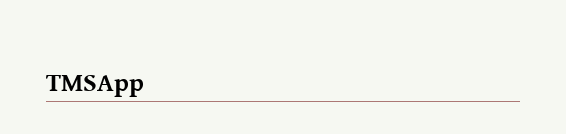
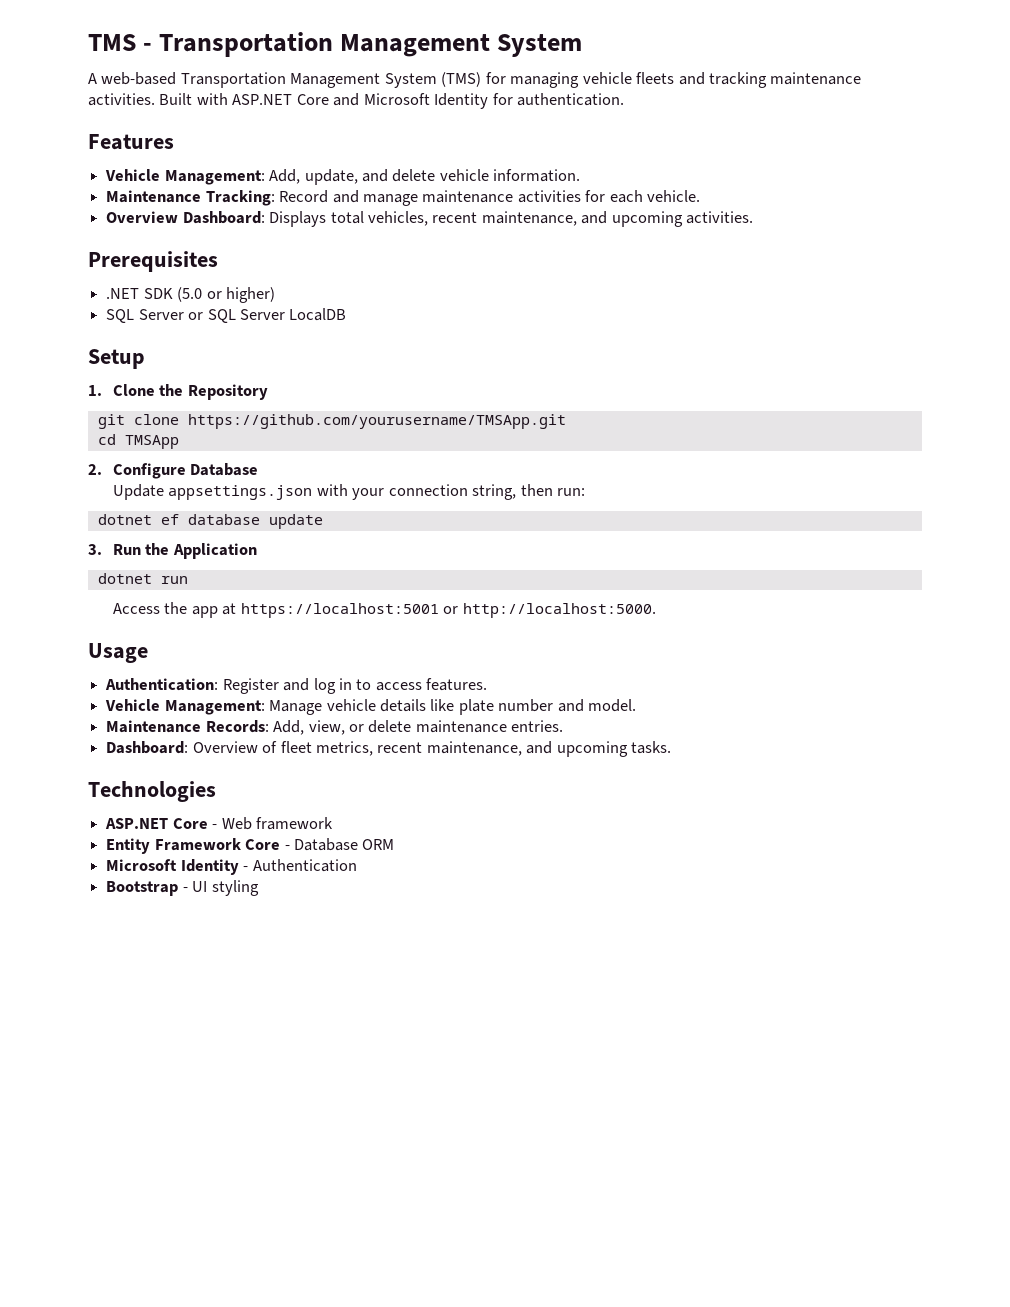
- TMSApp
+ TMS - Transportation Management System
+ A web-based Transportation Management System (TMS) for managing vehicle fleets and tracking maintenance activities. Built with ASP.NET Core and Microsoft Identity for authentication.
+ Features
+ Vehicle Management: Add, update, and delete vehicle information.
+ Maintenance Tracking: Record and manage maintenance activities for each vehicle.
+ Overview Dashboard: Displays total vehicles, recent maintenance, and upcoming activities.
+ Prerequisites
+ .NET SDK (5.0 or higher)
+ SQL Server or SQL Server LocalDB
+ Setup
+ 1. Clone the Repository
+ git clone https://github.com/yourusername/TMSApp.git
+ cd TMSApp
+ 2. Configure Database
+ Update appsettings.json with your connection string, then run:
+ dotnet ef database update
+ 3. Run the Application
+ dotnet run
+ Access the app at https://localhost:5001 or http://localhost:5000.
+ Usage
+ Authentication: Register and log in to access features.
+ Vehicle Management: Manage vehicle details like plate number and model.
+ Maintenance Records: Add, view, or delete maintenance entries.
+ Dashboard: Overview of fleet metrics, recent maintenance, and upcoming tasks.
+ Technologies
+ ASP.NET Core - Web framework
+ Entity Framework Core - Database ORM
+ Microsoft Identity - Authentication
+ Bootstrap - UI styling

